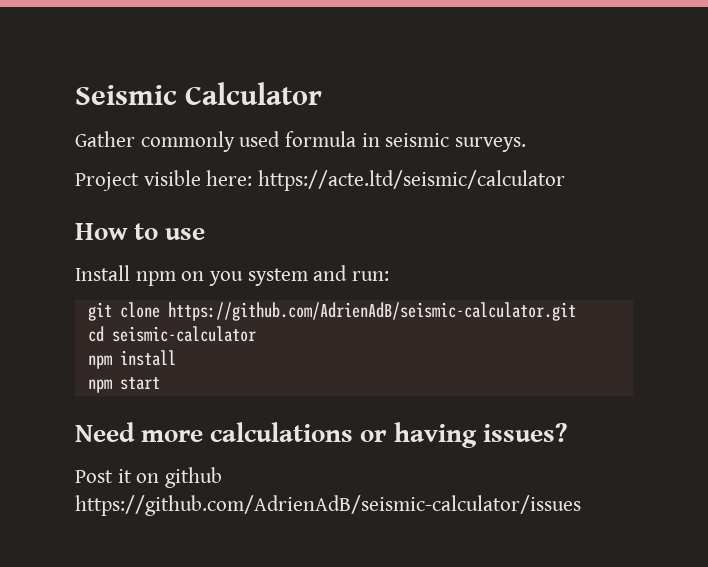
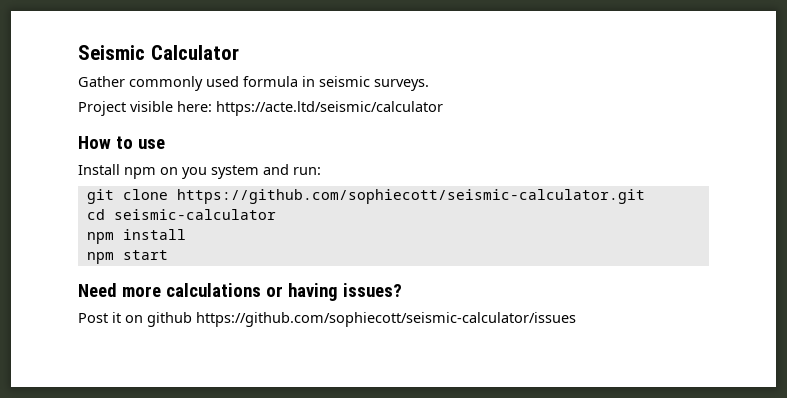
- git clone https://github.com/AdrienAdB/seismic-calculator.git
+ git clone https://github.com/sophiecott/seismic-calculator.git
- Post it on github https://github.com/AdrienAdB/seismic-calculator/issues
+ Post it on github https://github.com/sophiecott/seismic-calculator/issues

